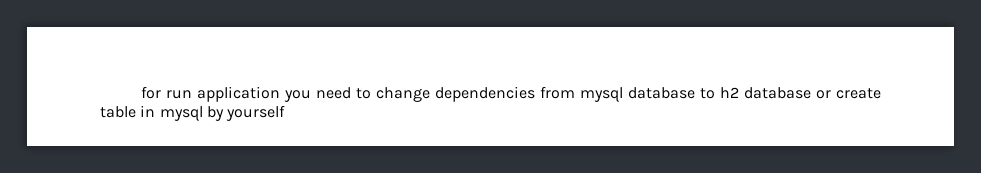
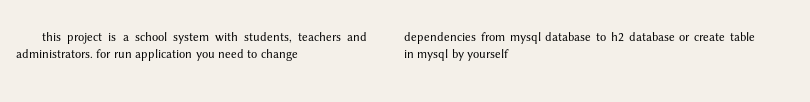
- for run application you need to change dependencies from mysql database to h2 database or create table in mysql by yourself
+ this project is a school system with students, teachers and administrators. for run application you need to change dependencies from mysql database to h2 database or create table in mysql by yourself

